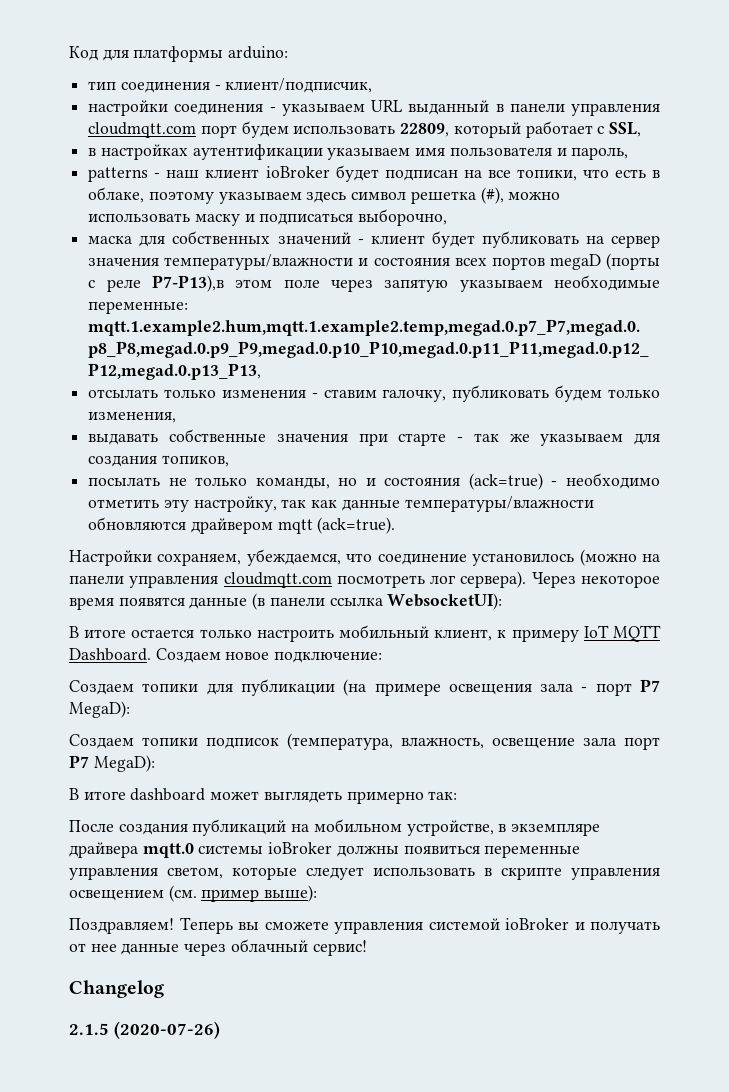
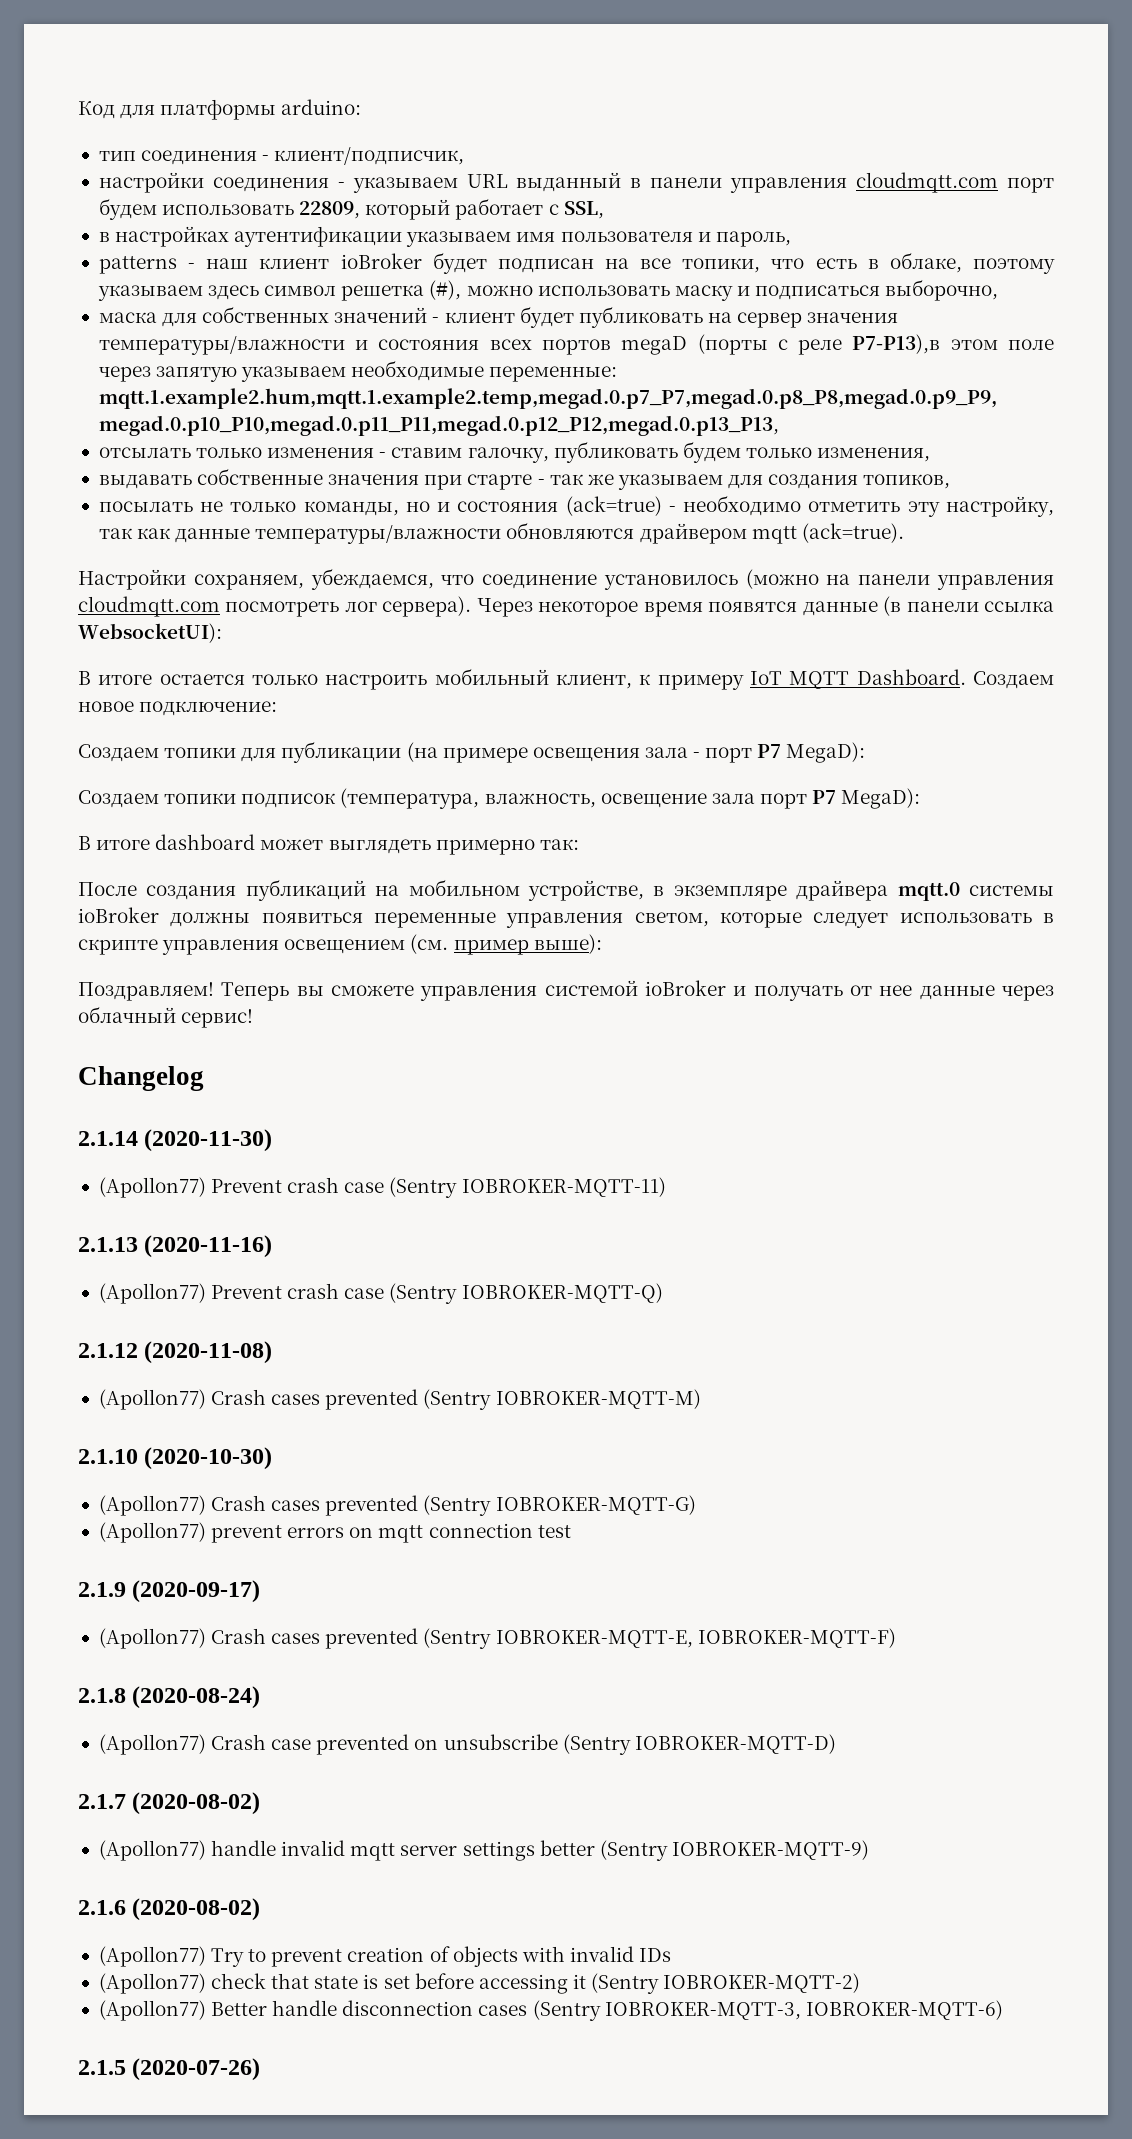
+ 2.1.14 (2020-11-30)
+ (Apollon77) Prevent crash case (Sentry IOBROKER-MQTT-11)
+ 2.1.13 (2020-11-16)
+ (Apollon77) Prevent crash case (Sentry IOBROKER-MQTT-Q)
+ 2.1.12 (2020-11-08)
+ (Apollon77) Crash cases prevented (Sentry IOBROKER-MQTT-M)
+ 2.1.10 (2020-10-30)
+ (Apollon77) Crash cases prevented (Sentry IOBROKER-MQTT-G)
+ (Apollon77) prevent errors on mqtt connection test
+ 2.1.9 (2020-09-17)
+ (Apollon77) Crash cases prevented (Sentry IOBROKER-MQTT-E, IOBROKER-MQTT-F)
+ 2.1.8 (2020-08-24)
+ (Apollon77) Crash case prevented on unsubscribe (Sentry IOBROKER-MQTT-D)
+ 2.1.7 (2020-08-02)
+ (Apollon77) handle invalid mqtt server settings better (Sentry IOBROKER-MQTT-9)
+ 2.1.6 (2020-08-02)
+ (Apollon77) Try to prevent creation of objects with invalid IDs
+ (Apollon77) check that state is set before accessing it (Sentry IOBROKER-MQTT-2)
+ (Apollon77) Better handle disconnection cases (Sentry IOBROKER-MQTT-3, IOBROKER-MQTT-6)

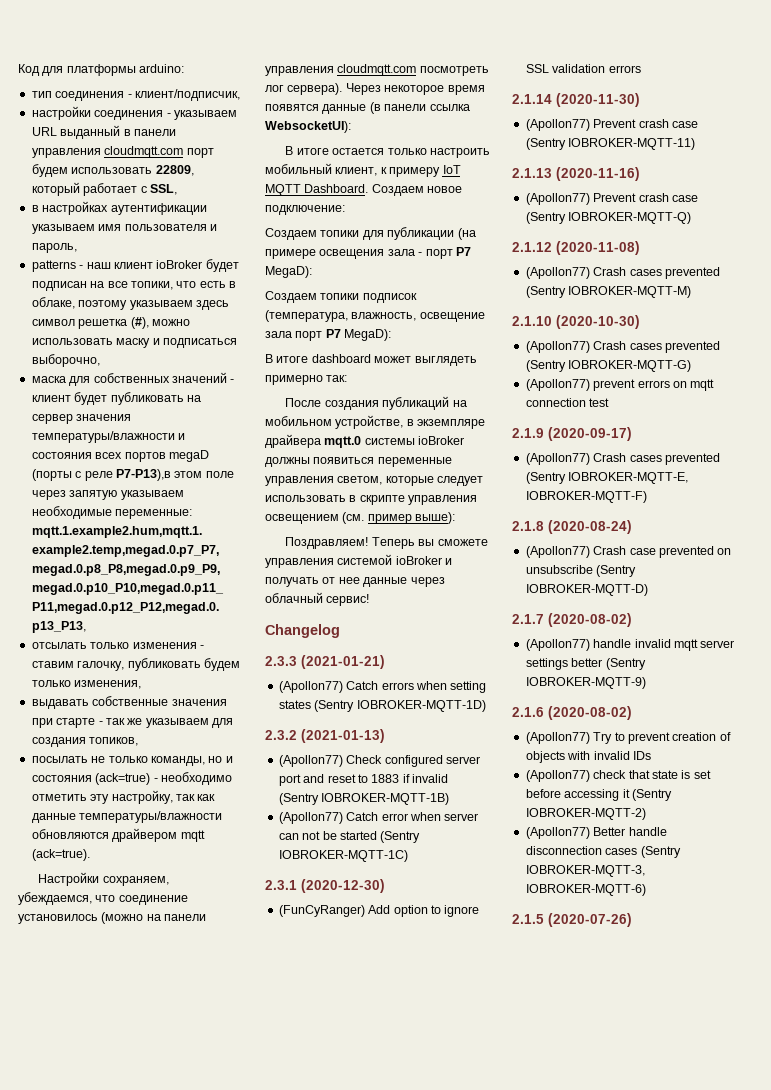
+ 2.3.3 (2021-01-21)
+ (Apollon77) Catch errors when setting states (Sentry IOBROKER-MQTT-1D)
+ 2.3.2 (2021-01-13)
+ (Apollon77) Check configured server port and reset to 1883 if invalid (Sentry IOBROKER-MQTT-1B)
+ (Apollon77) Catch error when server can not be started (Sentry IOBROKER-MQTT-1C)
+ 2.3.1 (2020-12-30)
+ (FunCyRanger) Add option to ignore SSL validation errors

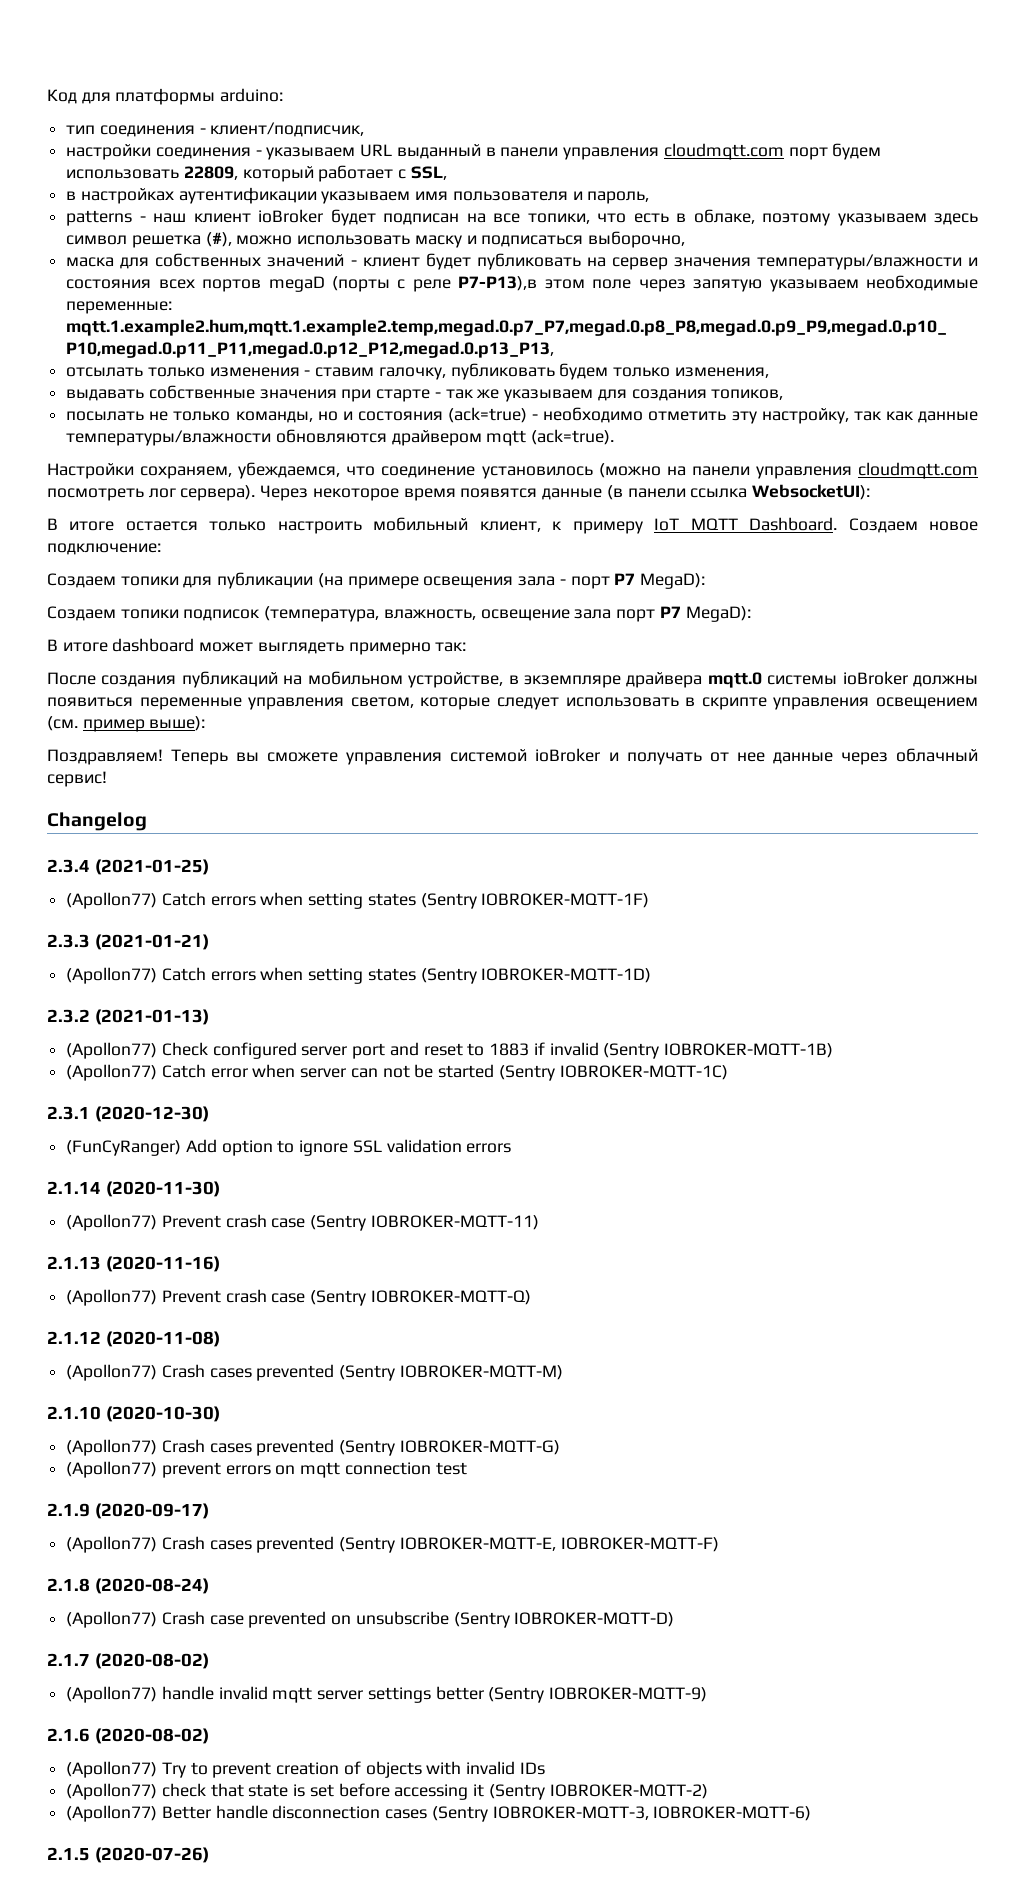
+ 2.3.4 (2021-01-25)
+ (Apollon77) Catch errors when setting states (Sentry IOBROKER-MQTT-1F)

